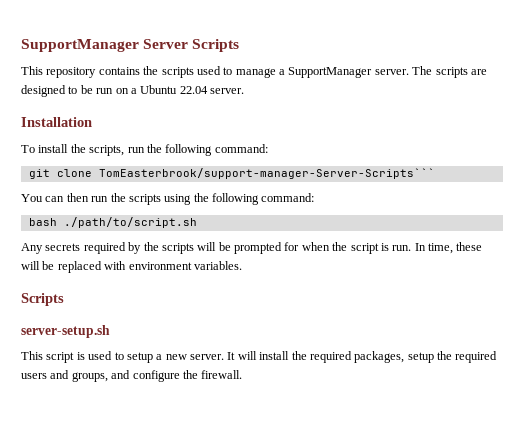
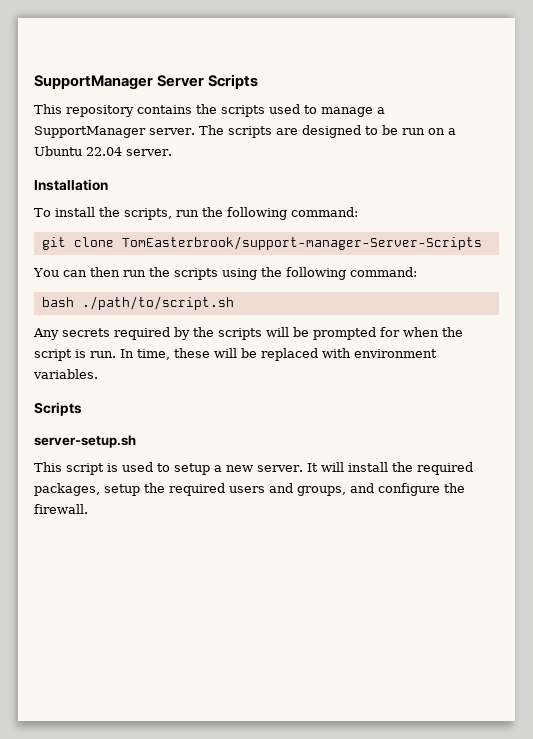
- git clone TomEasterbrook/support-manager-Server-Scripts```
+ git clone TomEasterbrook/support-manager-Server-Scripts

